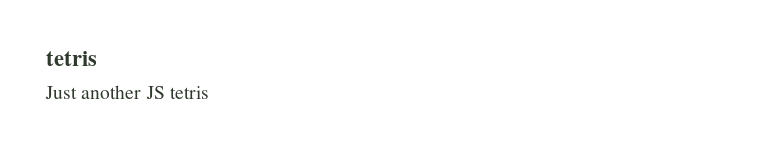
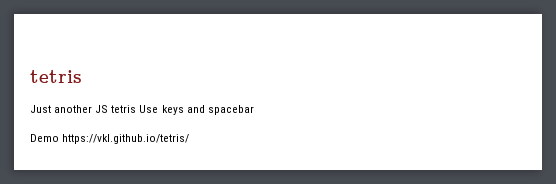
- Just another JS tetris
+ Just another JS tetris Use keys and spacebar
+ Demo https://vkl.github.io/tetris/

